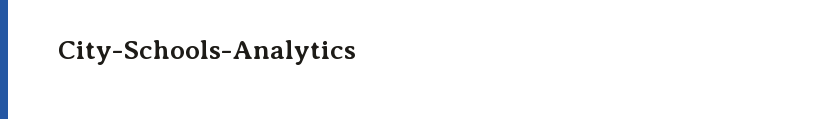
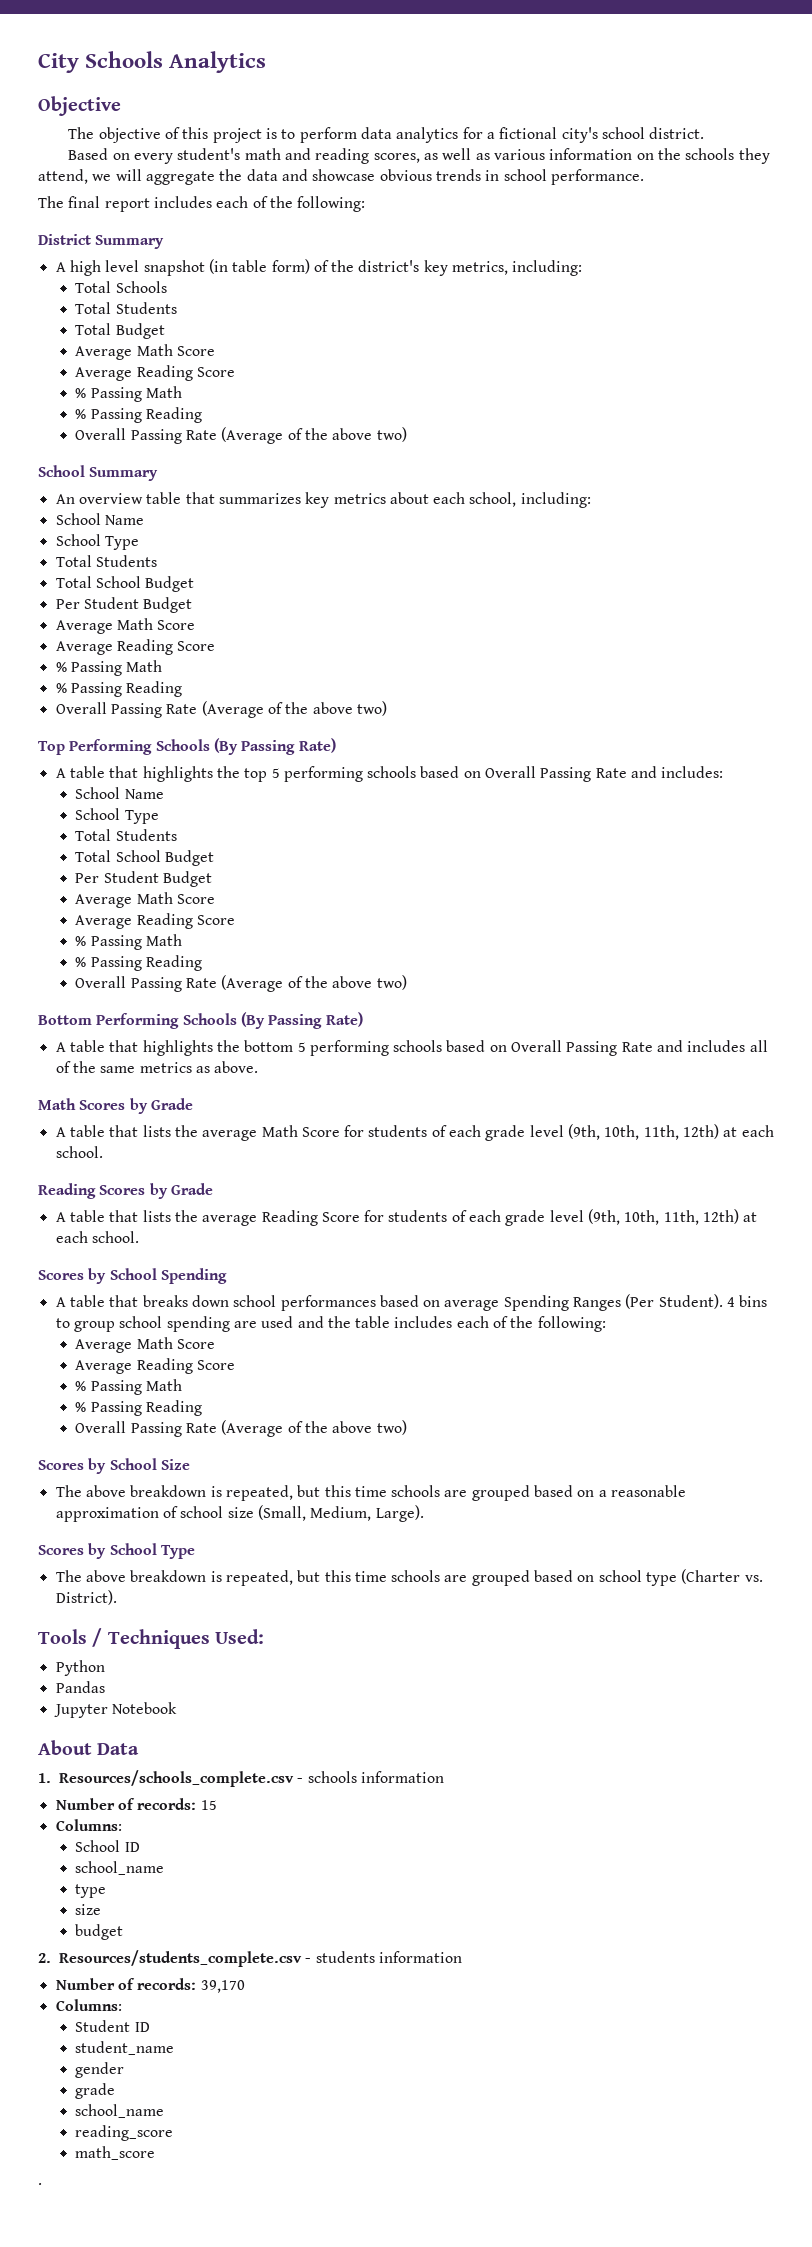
- City-Schools-Analytics
+ City Schools Analytics
+ Objective
+ The objective of this project is to perform data analytics for a fictional city's school district.
+ Based on every student's math and reading scores, as well as various information on the schools they attend, we will aggregate the data and showcase obvious trends in school performance.
+ The final report includes each of the following:
+ District Summary
+ A high level snapshot (in table form) of the district's key metrics, including:
+ Total Schools
+ Total Students
+ Total Budget
+ Average Math Score
+ Average Reading Score
+ % Passing Math
+ % Passing Reading
+ Overall Passing Rate (Average of the above two)
+ School Summary
+ An overview table that summarizes key metrics about each school, including:
+ School Name
+ School Type
+ Total Students
+ Total School Budget
+ Per Student Budget
+ Average Math Score
+ Average Reading Score
+ % Passing Math
+ % Passing Reading
+ Overall Passing Rate (Average of the above two)
+ Top Performing Schools (By Passing Rate)
+ A table that highlights the top 5 performing schools based on Overall Passing Rate and includes:
+ School Name
+ School Type
+ Total Students
+ Total School Budget
+ Per Student Budget
+ Average Math Score
+ Average Reading Score
+ % Passing Math
+ % Passing Reading
+ Overall Passing Rate (Average of the above two)
+ Bottom Performing Schools (By Passing Rate)
+ A table that highlights the bottom 5 performing schools based on Overall Passing Rate and includes all of the same metrics as above.
+ Math Scores by Grade
+ A table that lists the average Math Score for students of each grade level (9th, 10th, 11th, 12th) at each school.
+ Reading Scores by Grade
+ A table that lists the average Reading Score for students of each grade level (9th, 10th, 11th, 12th) at each school.
+ Scores by School Spending
+ A table that breaks down school performances based on average Spending Ranges (Per Student). 4 bins to group school spending are used and the table includes each of the following:
+ Average Math Score
+ Average Reading Score
+ % Passing Math
+ % Passing Reading
+ Overall Passing Rate (Average of the above two)
+ Scores by School Size
+ The above breakdown is repeated, but this time schools are grouped based on a reasonable approximation of school size (Small, Medium, Large).
+ Scores by School Type
+ The above breakdown is repeated, but this time schools are grouped based on school type (Charter vs. District).
+ Tools / Techniques Used:
+ Python
+ Pandas
+ Jupyter Notebook
+ About Data
+ 1. Resources/schools_complete.csv - schools information
+ Number of records: 15
+ Columns:
+ School ID
+ school_name
+ type
+ size
+ budget
+ 2. Resources/students_complete.csv - students information
+ Number of records: 39,170
+ Columns:
+ Student ID
+ student_name
+ gender
+ grade
+ school_name
+ reading_score
+ math_score
+ .

